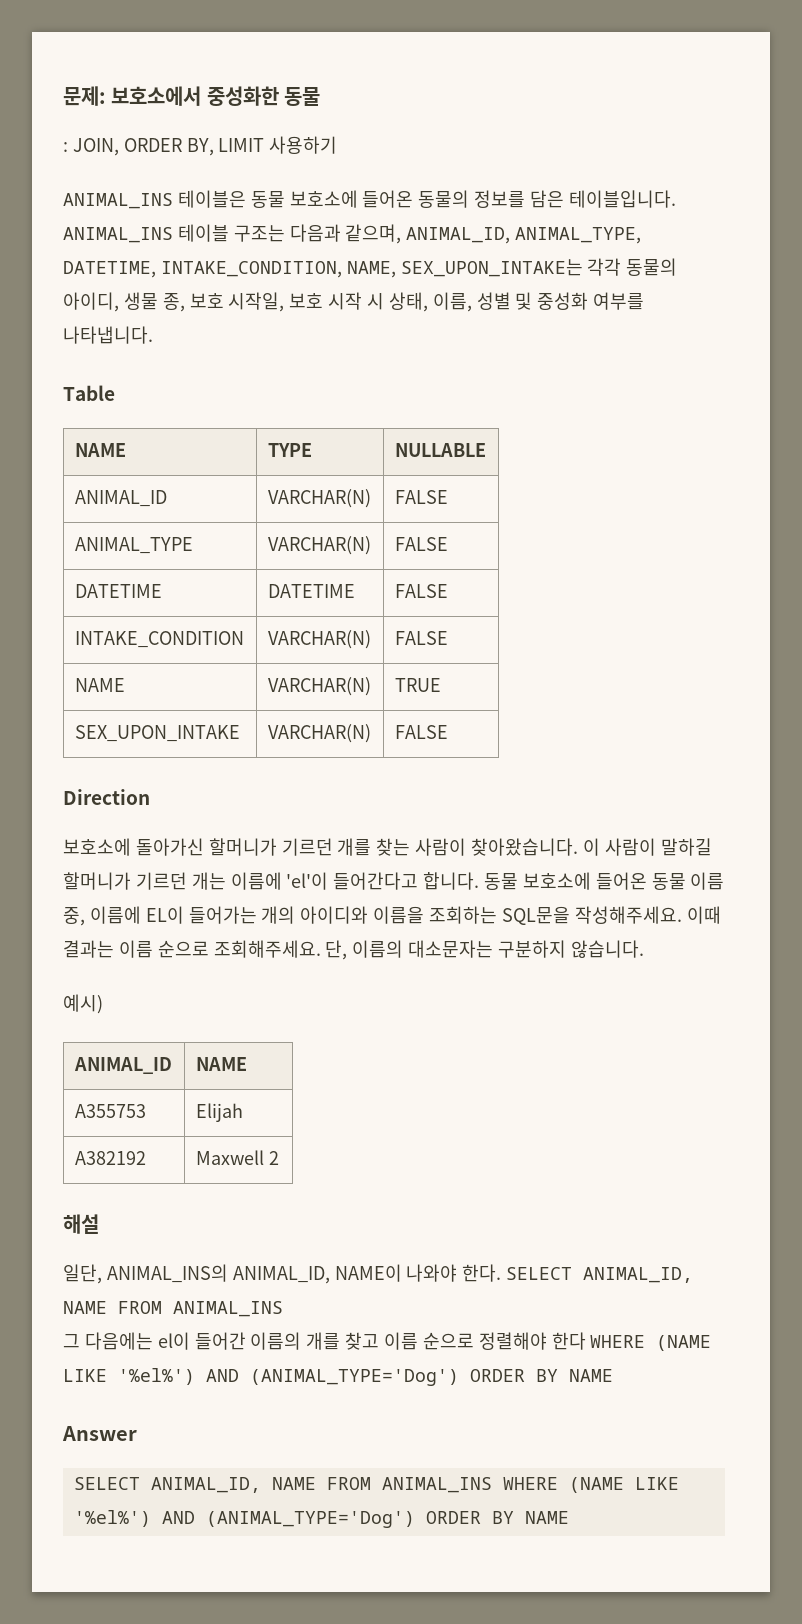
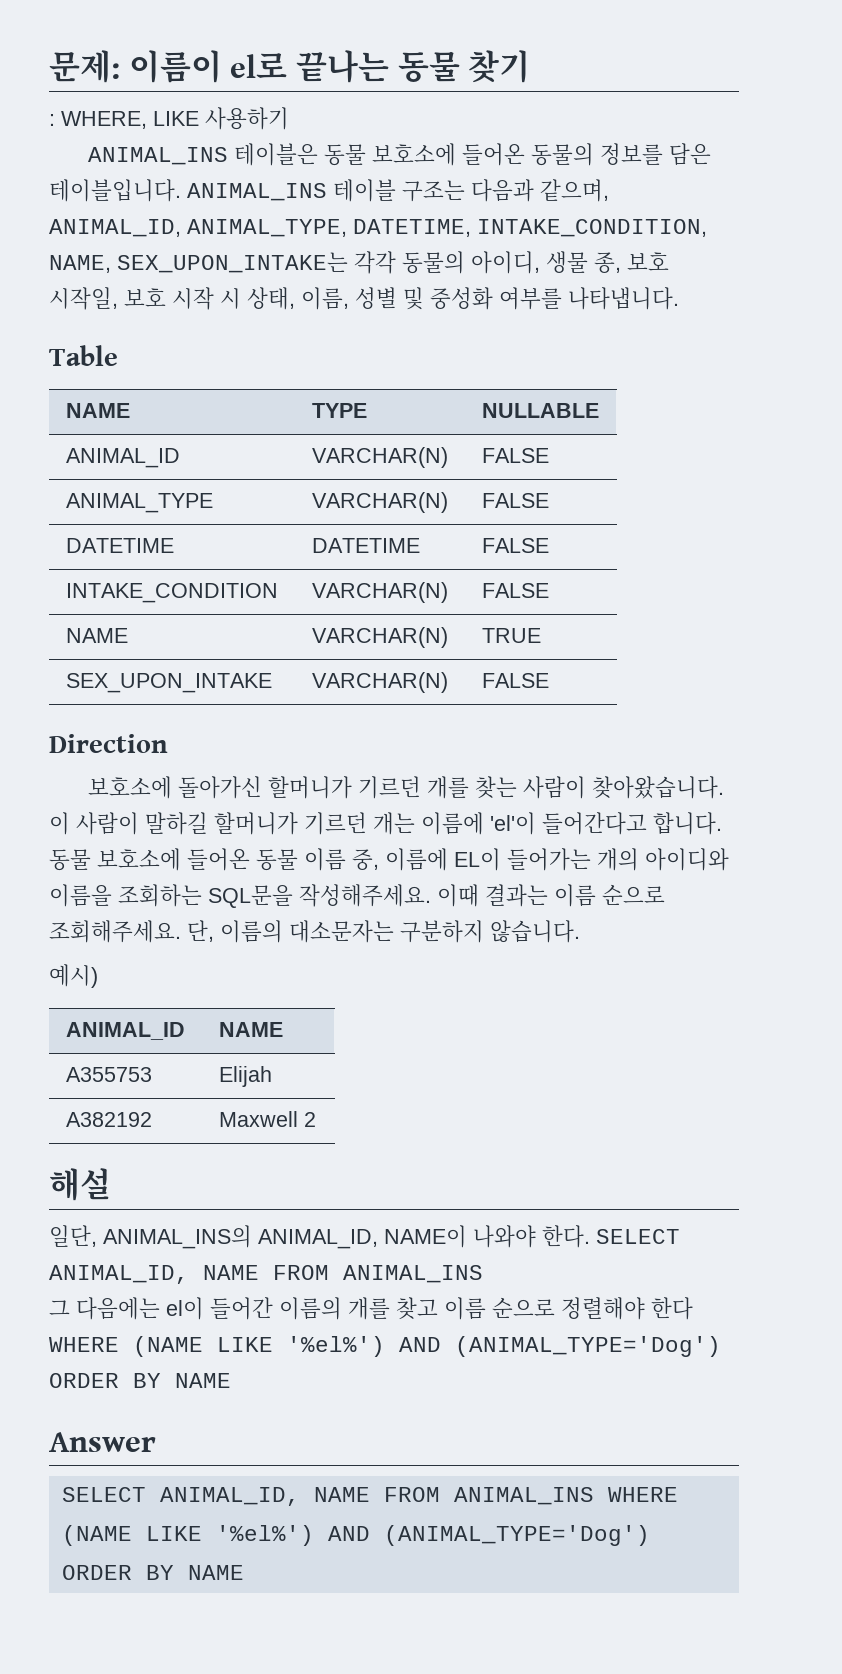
- 문제: 보호소에서 중성화한 동물
+ 문제: 이름이 el로 끝나는 동물 찾기
- : JOIN, ORDER BY, LIMIT 사용하기
+ : WHERE, LIKE 사용하기

